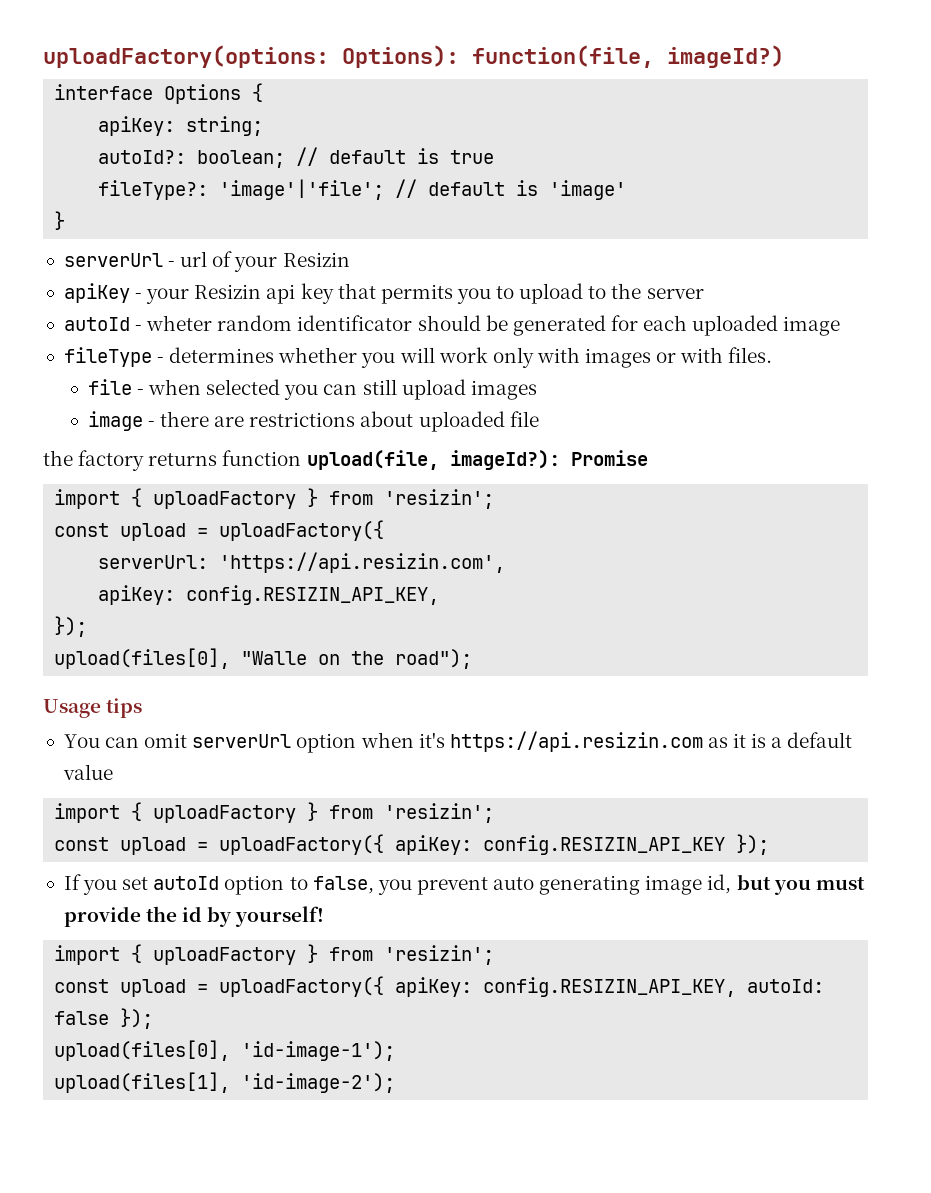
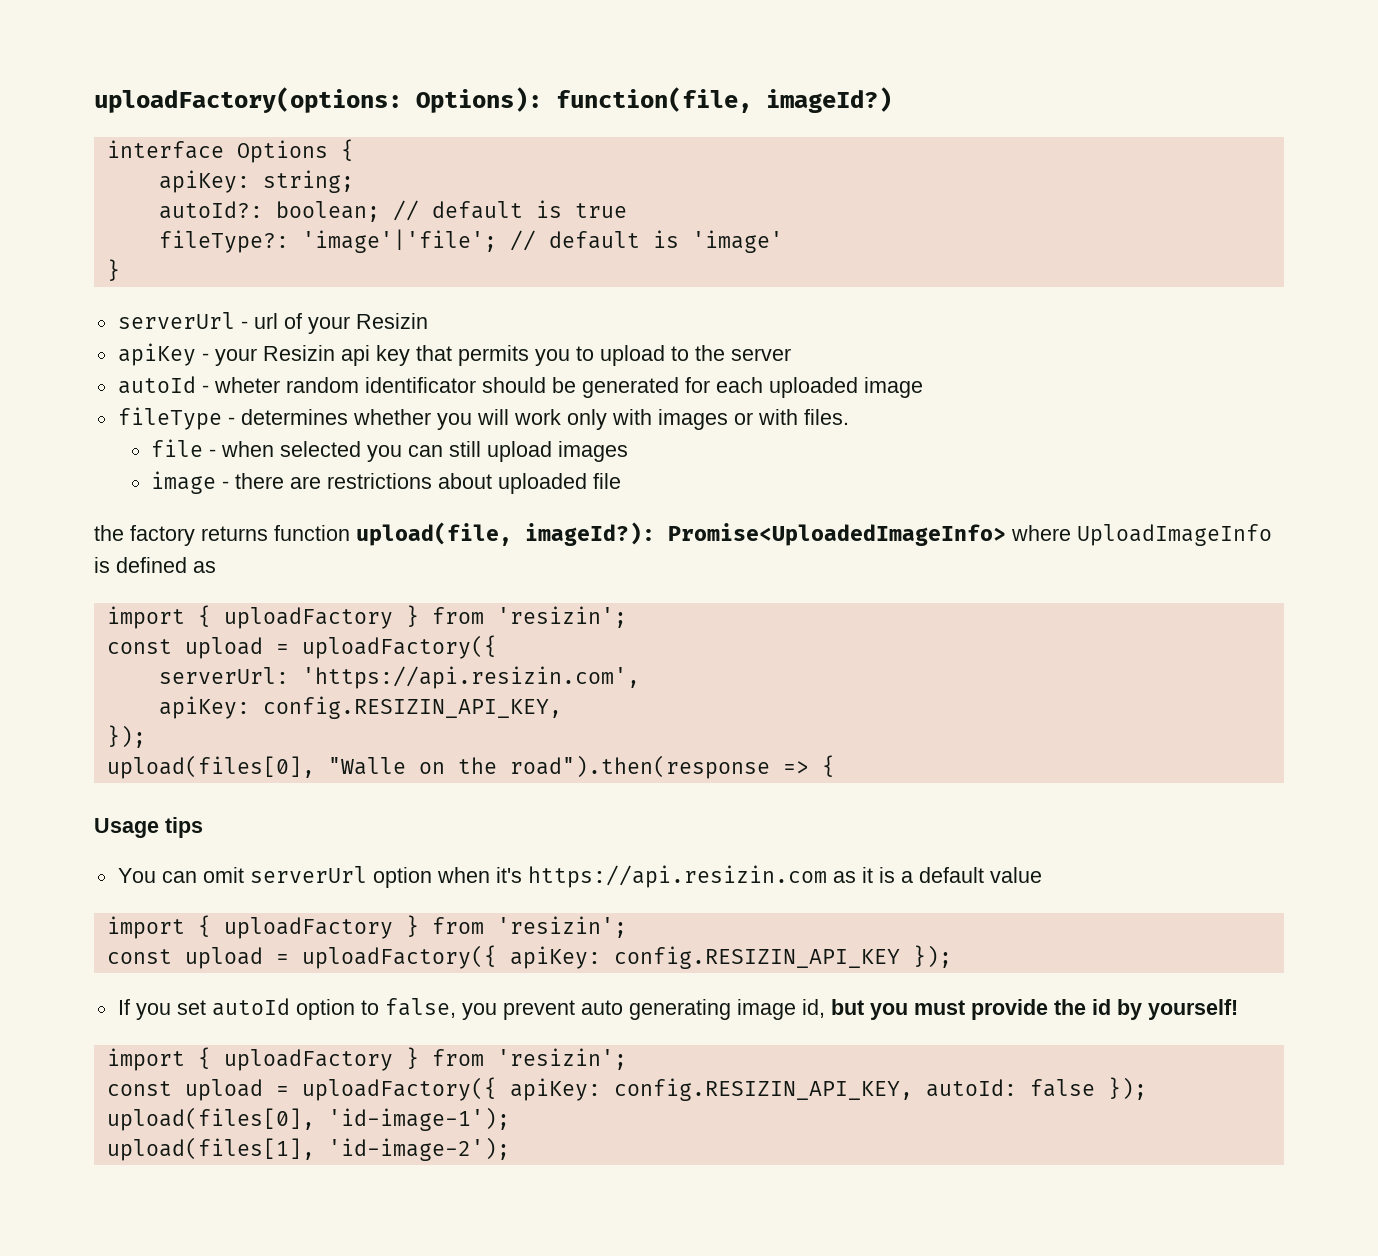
- the factory returns function upload(file, imageId?): Promise
+ the factory returns function upload(file, imageId?): Promise<UploadedImageInfo> where UploadImageInfo is defined as
- upload(files[0], "Walle on the road");
+ upload(files[0], "Walle on the road").then(response => {

